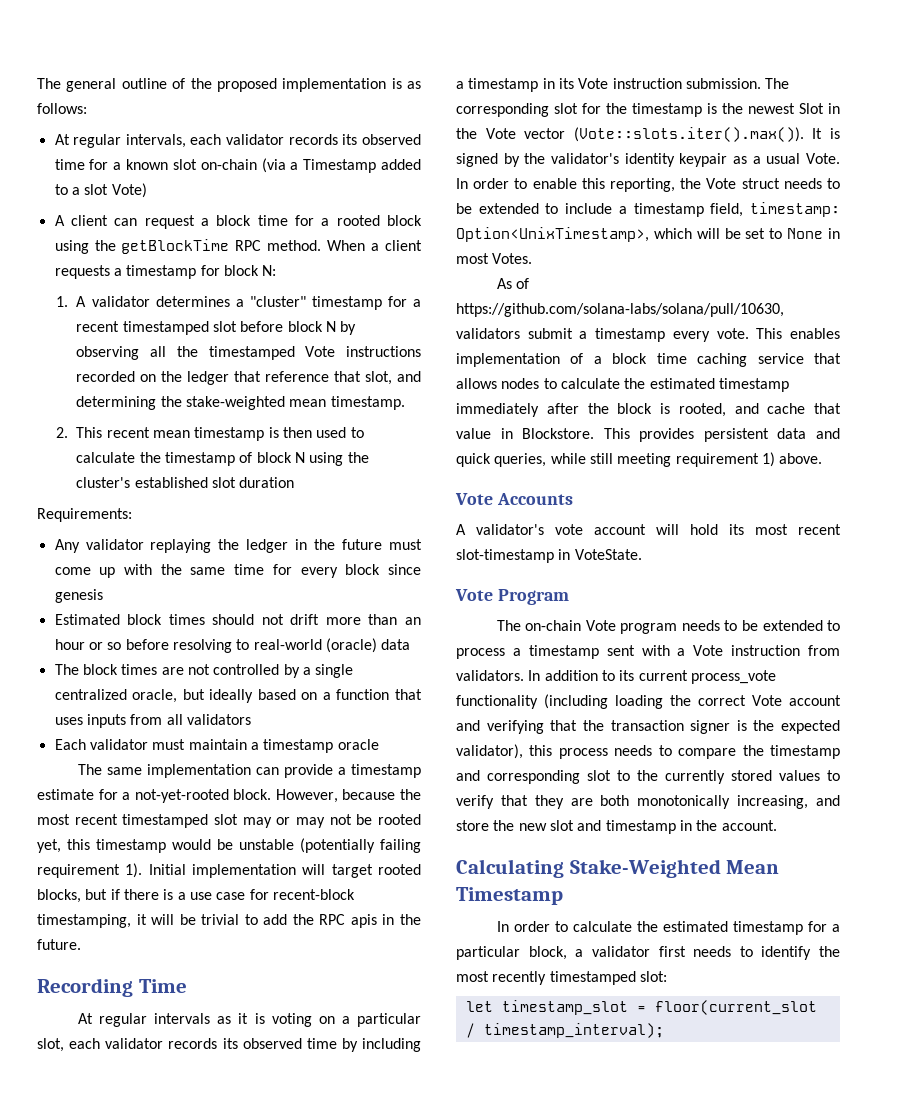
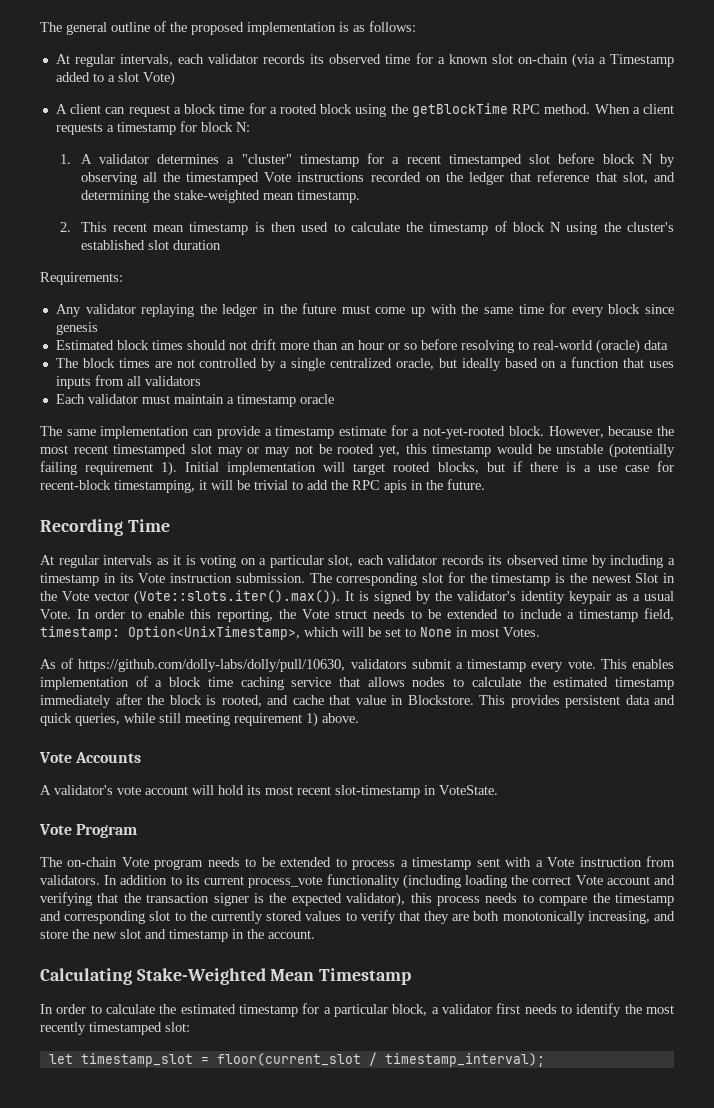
- As of https://github.com/solana-labs/solana/pull/10630, validators submit a timestamp every vote.
+ As of https://github.com/dolly-labs/dolly/pull/10630, validators submit a timestamp every vote.

